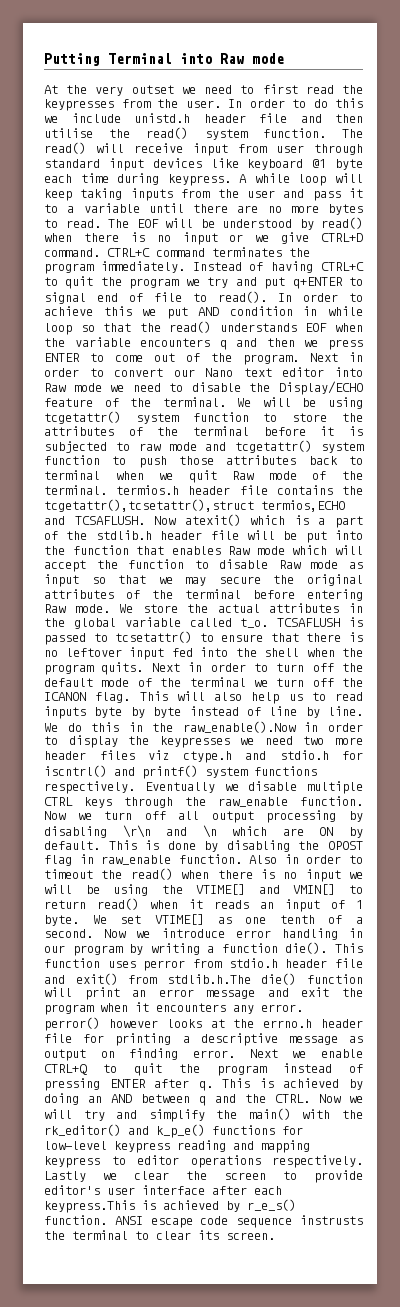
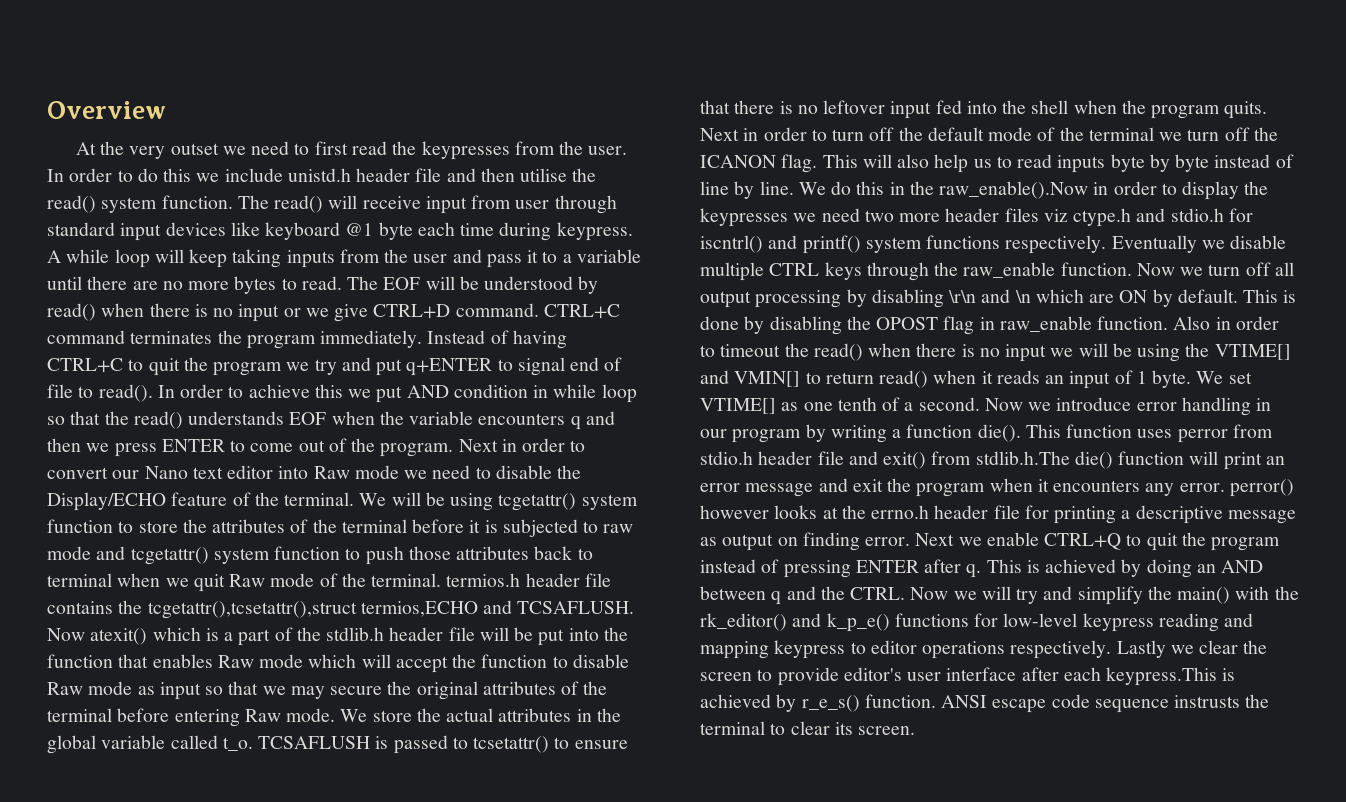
- Putting Terminal into Raw mode
+ Overview

